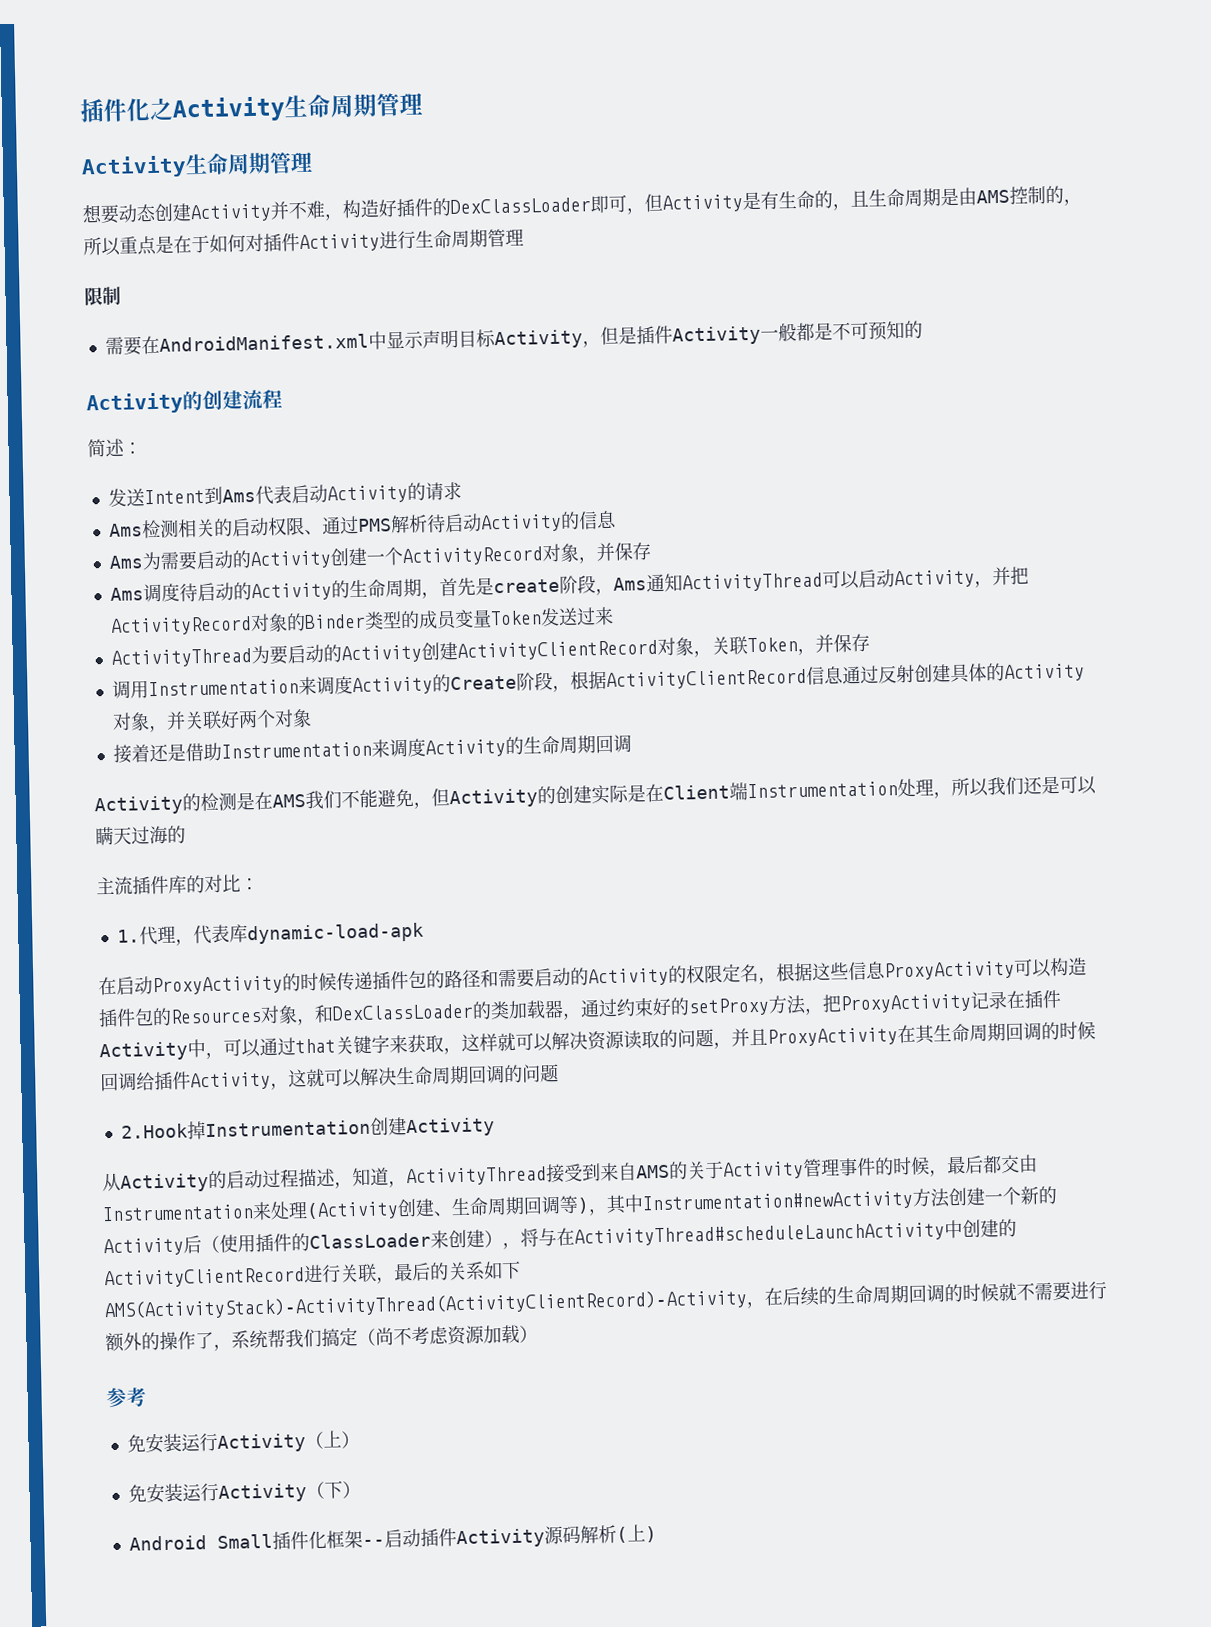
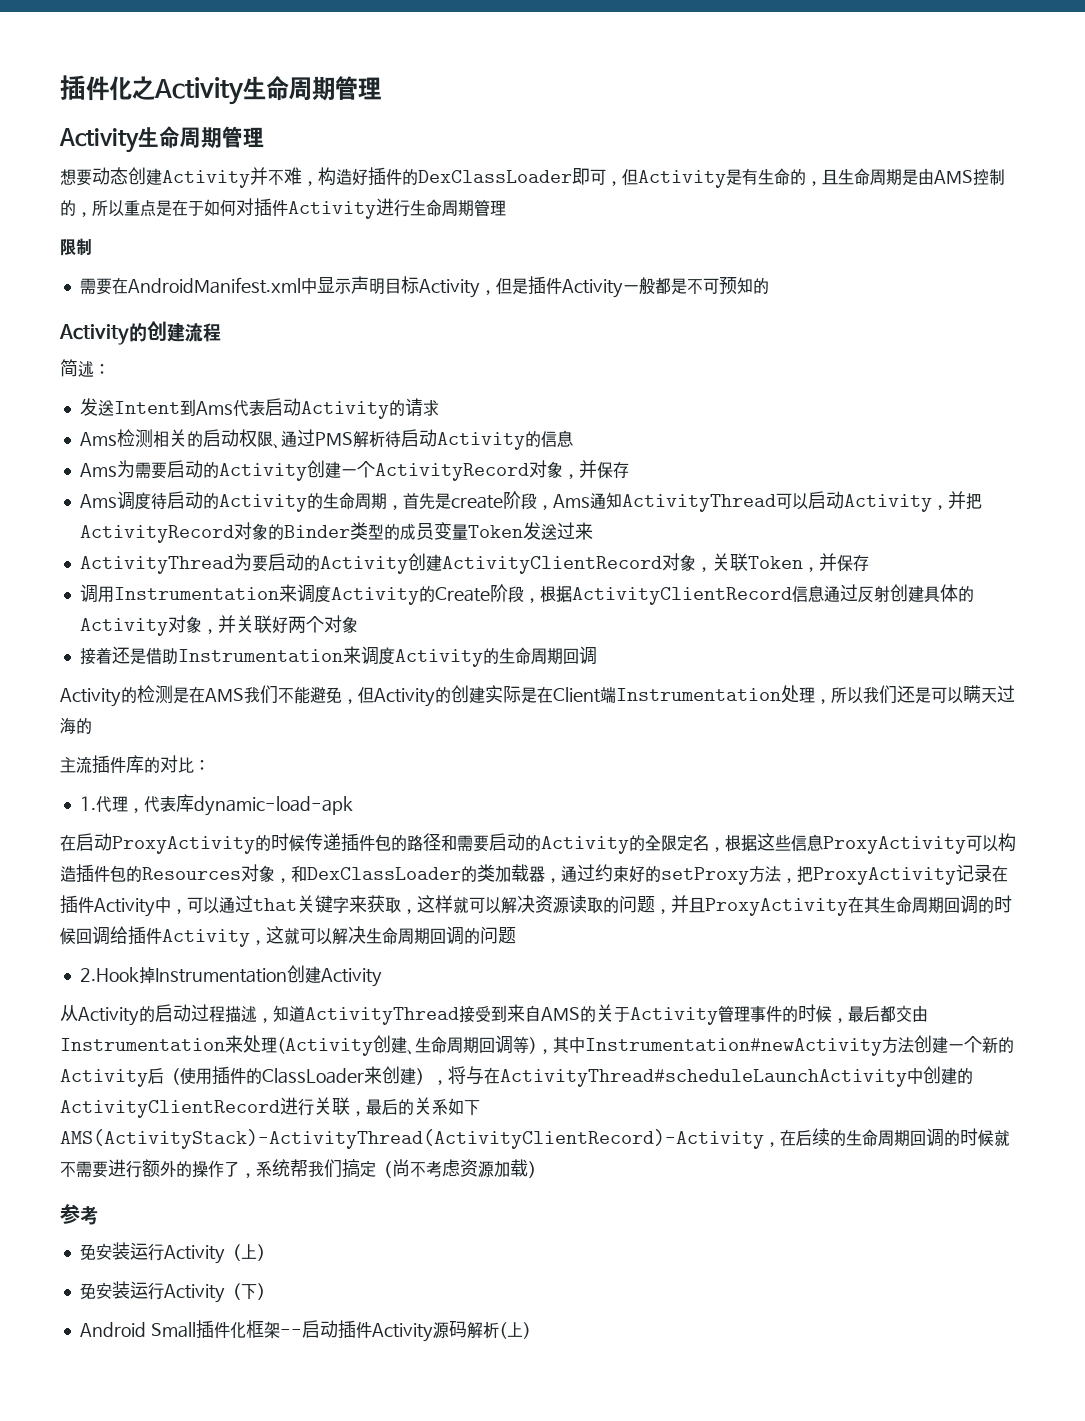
- 在启动ProxyActivity的时候传递插件包的路径和需要启动的Activity的权限定名，根据这些信息ProxyActivity可以构造插件包的Resources对象，和DexClassLoader的类加载器，通过约束好的setProxy方法，把ProxyActivity记录在插件Activity中，可以通过that关键字来获取，这样就可以解决资源读取的问题，并且ProxyActivity在其生命周期回调的时候回调给插件Activity，这就可以解决生命周期回调的问题
+ 在启动ProxyActivity的时候传递插件包的路径和需要启动的Activity的全限定名，根据这些信息ProxyActivity可以构造插件包的Resources对象，和DexClassLoader的类加载器，通过约束好的setProxy方法，把ProxyActivity记录在插件Activity中，可以通过that关键字来获取，这样就可以解决资源读取的问题，并且ProxyActivity在其生命周期回调的时候回调给插件Activity，这就可以解决生命周期回调的问题
- 从Activity的启动过程描述，知道，ActivityThread接受到来自AMS的关于Activity管理事件的时候，最后都交由Instrumentation来处理(Activity创建、生命周期回调等)，其中Instrumentation#newActivity方法创建一个新的Activity后（使用插件的ClassLoader来创建），将与在ActivityThread#scheduleLaunchActivity中创建的ActivityClientRecord进行关联，最后的关系如下AMS(ActivityStack)-ActivityThread(ActivityClientRecord)-Activity，在后续的生命周期回调的时候就不需要进行额外的操作了，系统帮我们搞定（尚不考虑资源加载）
+ 从Activity的启动过程描述，知道ActivityThread接受到来自AMS的关于Activity管理事件的时候，最后都交由Instrumentation来处理(Activity创建、生命周期回调等)，其中Instrumentation#newActivity方法创建一个新的Activity后（使用插件的ClassLoader来创建），将与在ActivityThread#scheduleLaunchActivity中创建的ActivityClientRecord进行关联，最后的关系如下AMS(ActivityStack)-ActivityThread(ActivityClientRecord)-Activity，在后续的生命周期回调的时候就不需要进行额外的操作了，系统帮我们搞定（尚不考虑资源加载）

